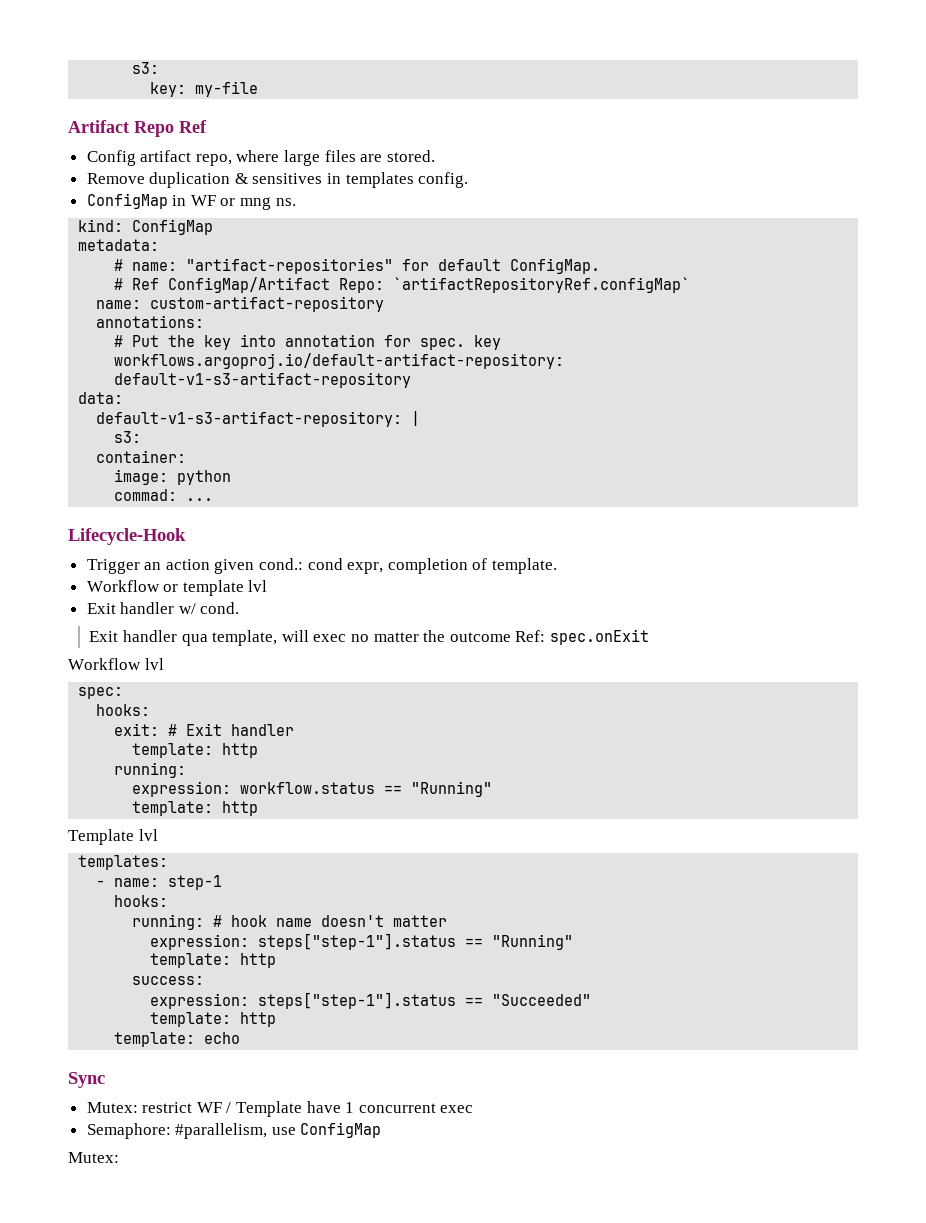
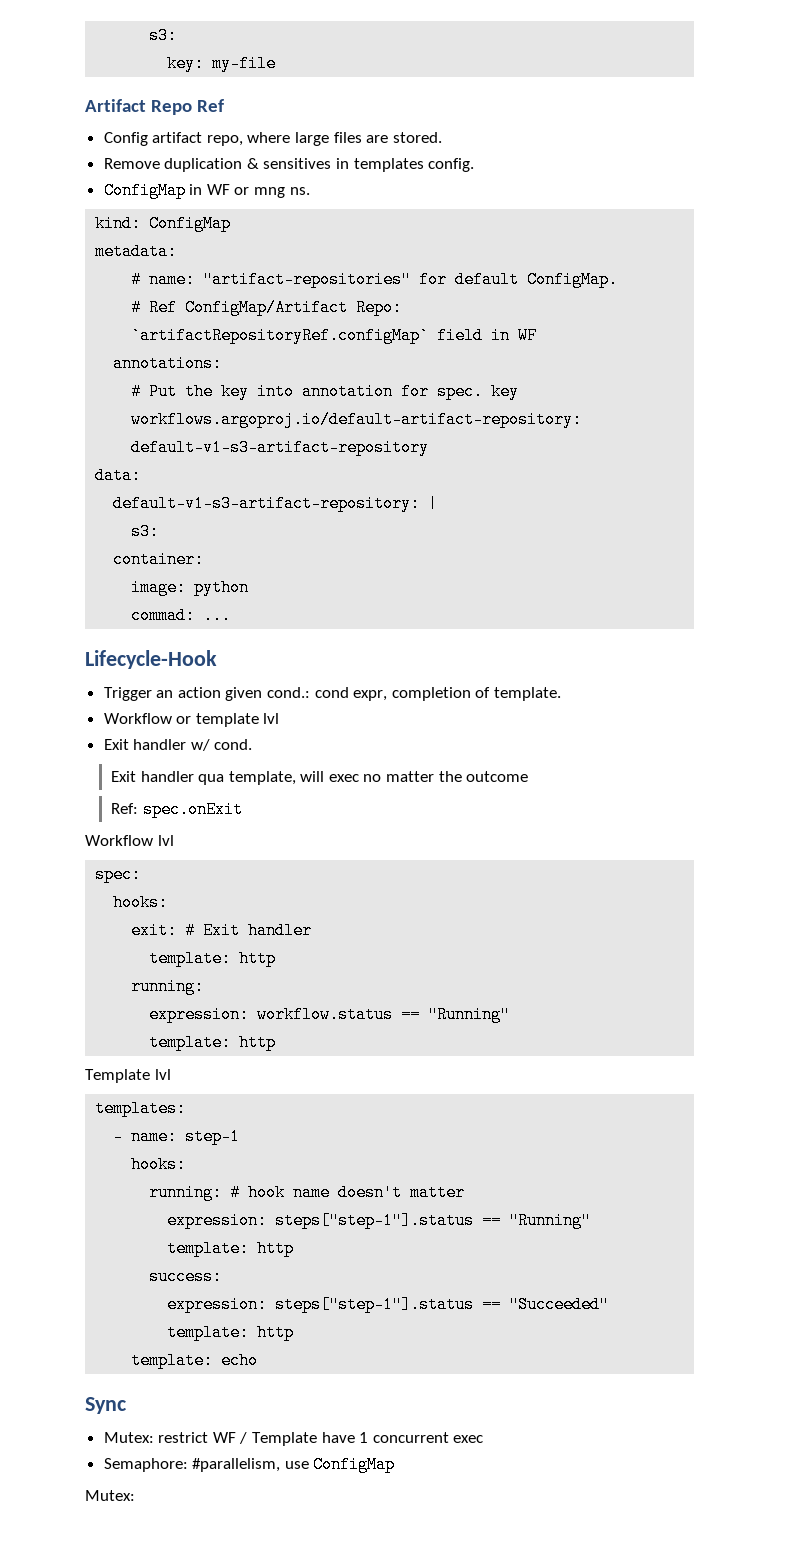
- # Ref ConfigMap/Artifact Repo: `artifactRepositoryRef.configMap`
- name: custom-artifact-repository
+ # Ref ConfigMap/Artifact Repo: `artifactRepositoryRef.configMap` field in WF
- Exit handler qua template, will exec no matter the outcome Ref: spec.onExit
+ Exit handler qua template, will exec no matter the outcome
+ Ref: spec.onExit

